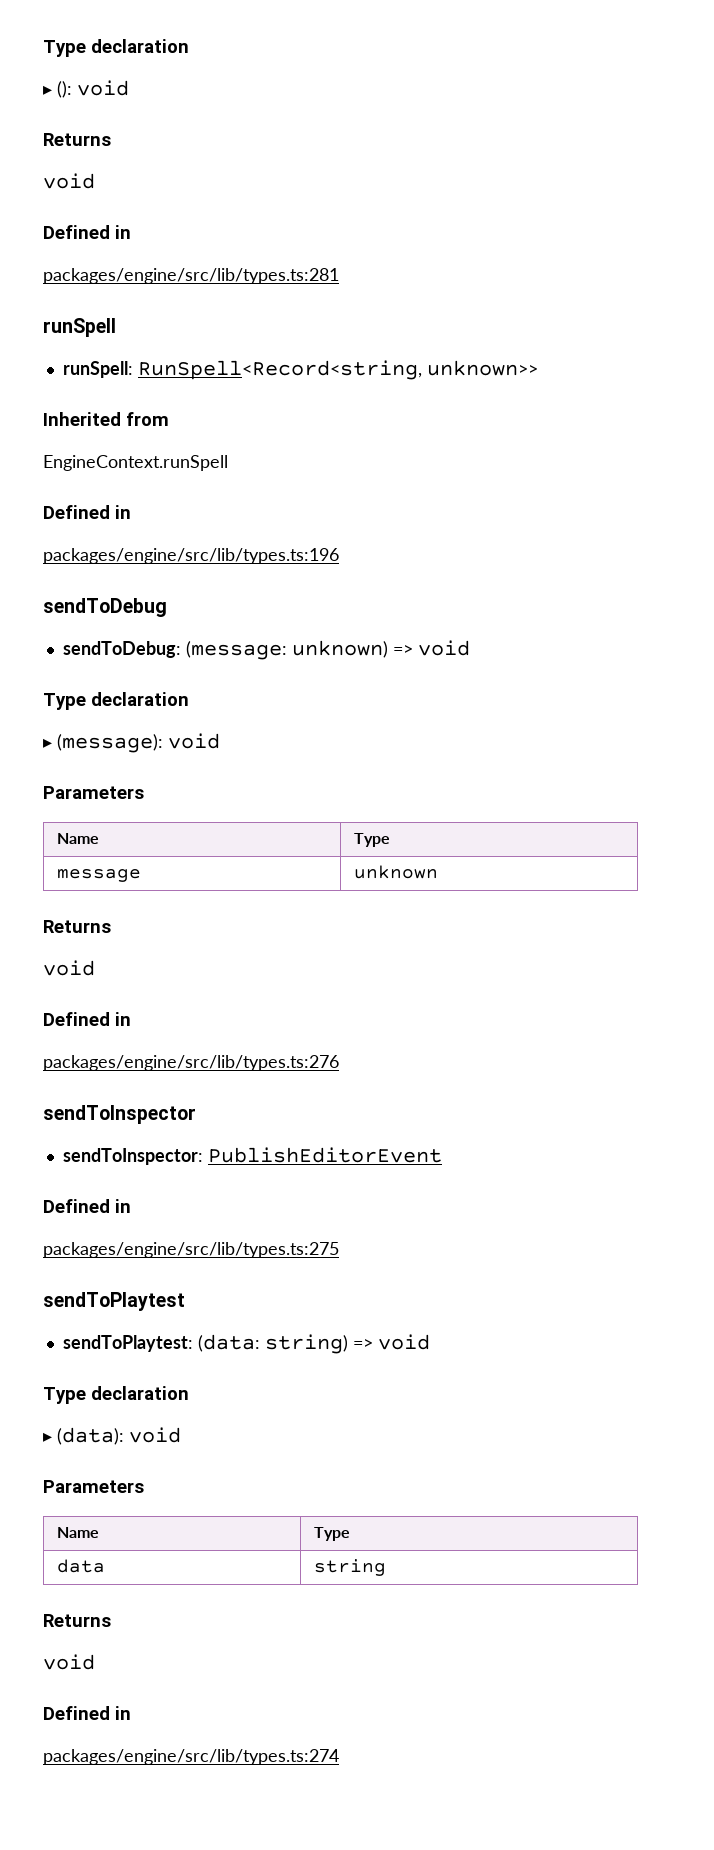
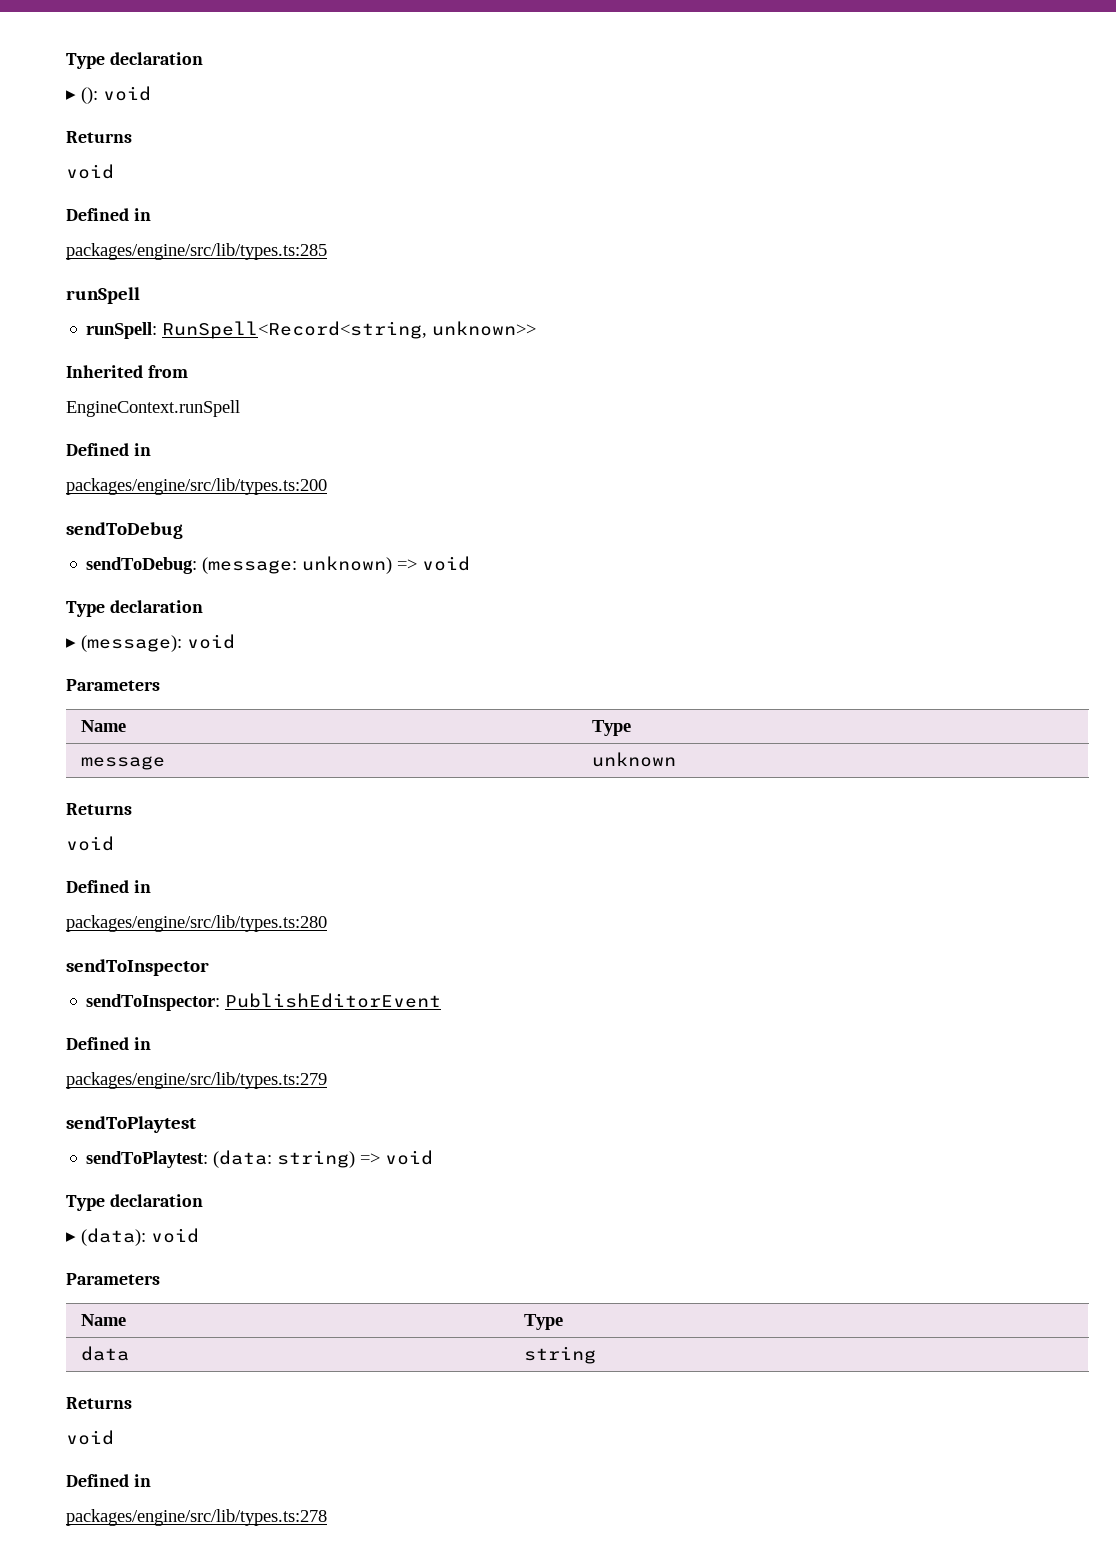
- packages/engine/src/lib/types.ts:281
+ packages/engine/src/lib/types.ts:285
- packages/engine/src/lib/types.ts:196
+ packages/engine/src/lib/types.ts:200
- packages/engine/src/lib/types.ts:276
+ packages/engine/src/lib/types.ts:280
- packages/engine/src/lib/types.ts:275
+ packages/engine/src/lib/types.ts:279
- packages/engine/src/lib/types.ts:274
+ packages/engine/src/lib/types.ts:278

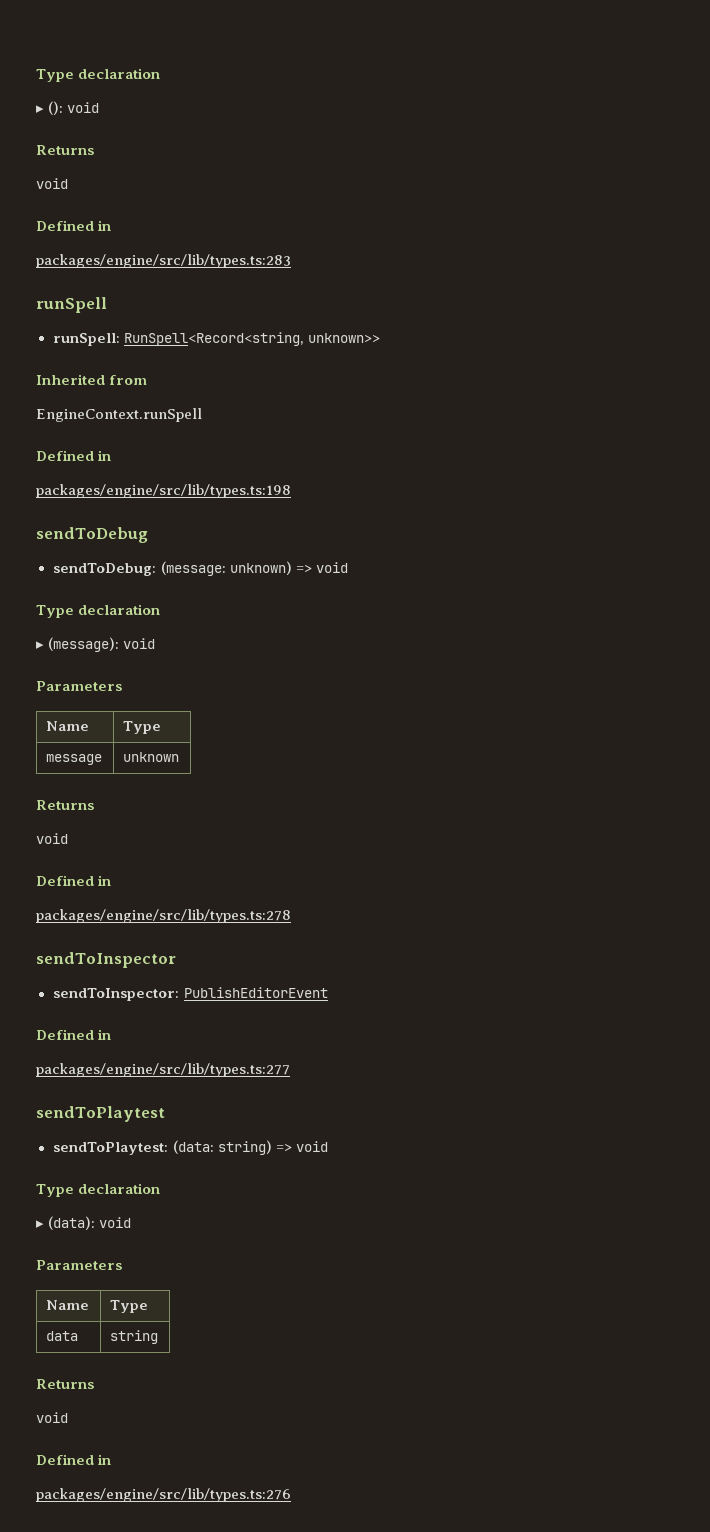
- packages/engine/src/lib/types.ts:285
+ packages/engine/src/lib/types.ts:283
- packages/engine/src/lib/types.ts:200
+ packages/engine/src/lib/types.ts:198
- packages/engine/src/lib/types.ts:280
+ packages/engine/src/lib/types.ts:278
- packages/engine/src/lib/types.ts:279
+ packages/engine/src/lib/types.ts:277
- packages/engine/src/lib/types.ts:278
+ packages/engine/src/lib/types.ts:276

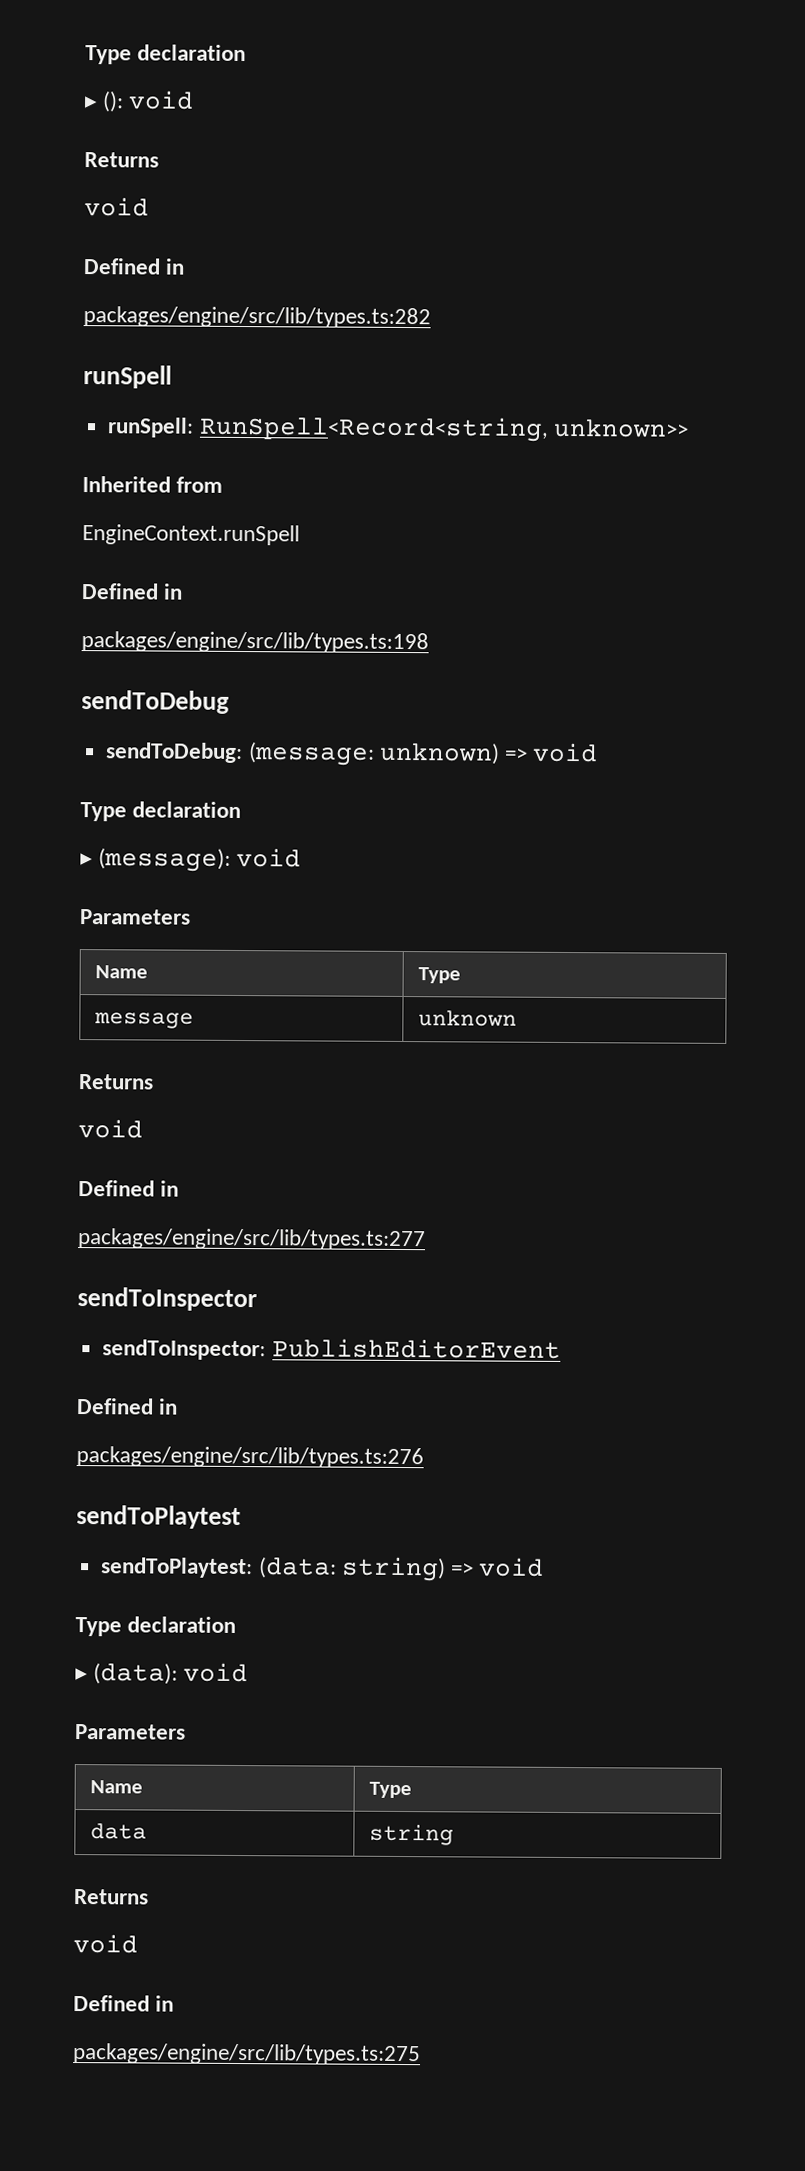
- packages/engine/src/lib/types.ts:283
+ packages/engine/src/lib/types.ts:282
- packages/engine/src/lib/types.ts:278
+ packages/engine/src/lib/types.ts:277
- packages/engine/src/lib/types.ts:277
+ packages/engine/src/lib/types.ts:276
- packages/engine/src/lib/types.ts:276
+ packages/engine/src/lib/types.ts:275

